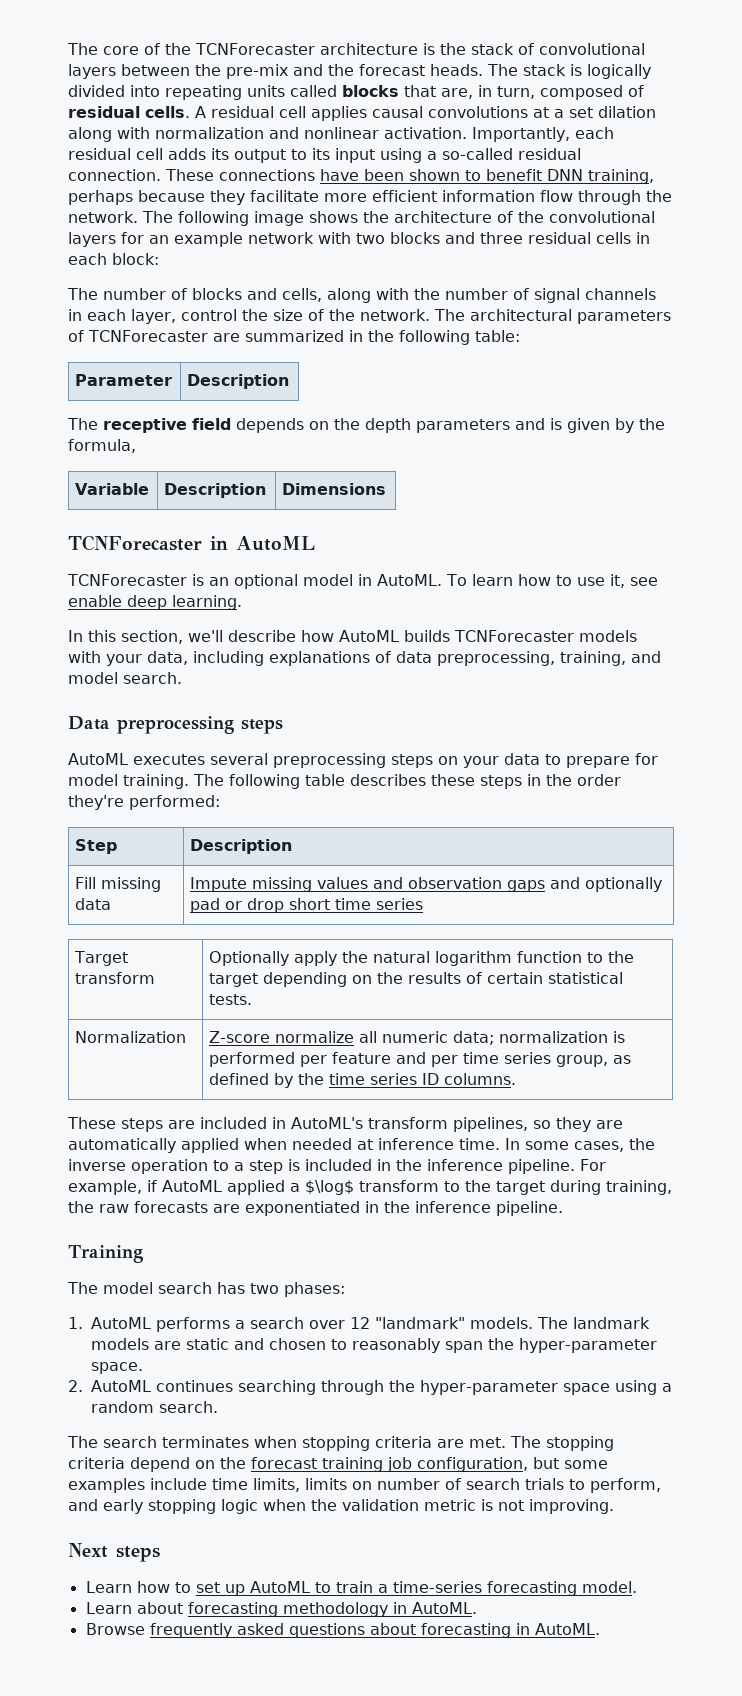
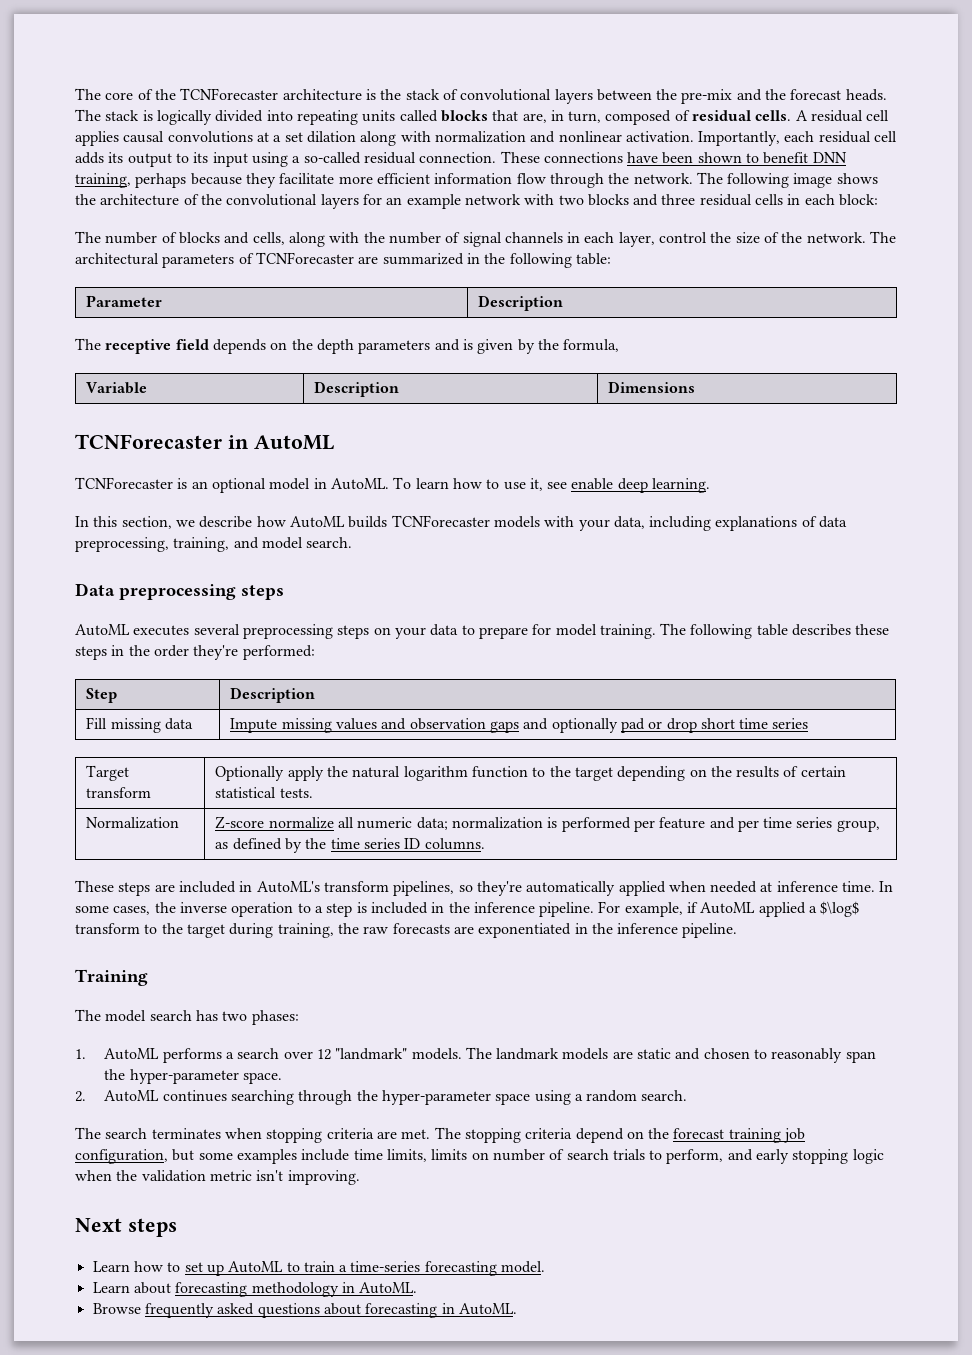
- In this section, we'll describe how AutoML builds TCNForecaster models with your data, including explanations of data preprocessing, training, and model search.
+ In this section, we describe how AutoML builds TCNForecaster models with your data, including explanations of data preprocessing, training, and model search.
- These steps are included in AutoML's transform pipelines, so they are automatically applied when needed at inference time.
+ These steps are included in AutoML's transform pipelines, so they're automatically applied when needed at inference time.
- The stopping criteria depend on the forecast training job configuration, but some examples include time limits, limits on number of search trials to perform, and early stopping logic when the validation metric is not improving.
+ The stopping criteria depend on the forecast training job configuration, but some examples include time limits, limits on number of search trials to perform, and early stopping logic when the validation metric isn't improving.

